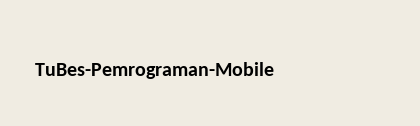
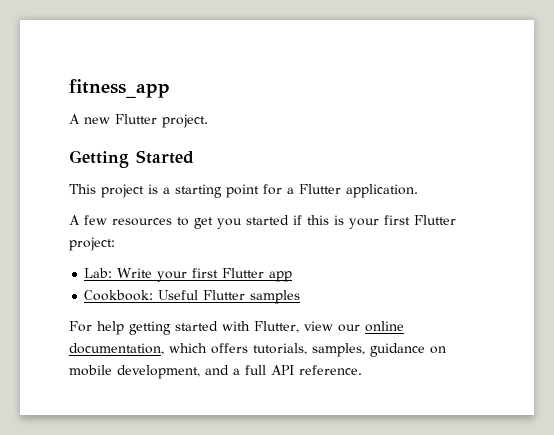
- TuBes-Pemrograman-Mobile
+ fitness_app
+ A new Flutter project.
+ Getting Started
+ This project is a starting point for a Flutter application.
+ A few resources to get you started if this is your first Flutter project:
+ Lab: Write your first Flutter app
+ Cookbook: Useful Flutter samples
+ For help getting started with Flutter, view our online documentation, which offers tutorials, samples, guidance on mobile development, and a full API reference.

